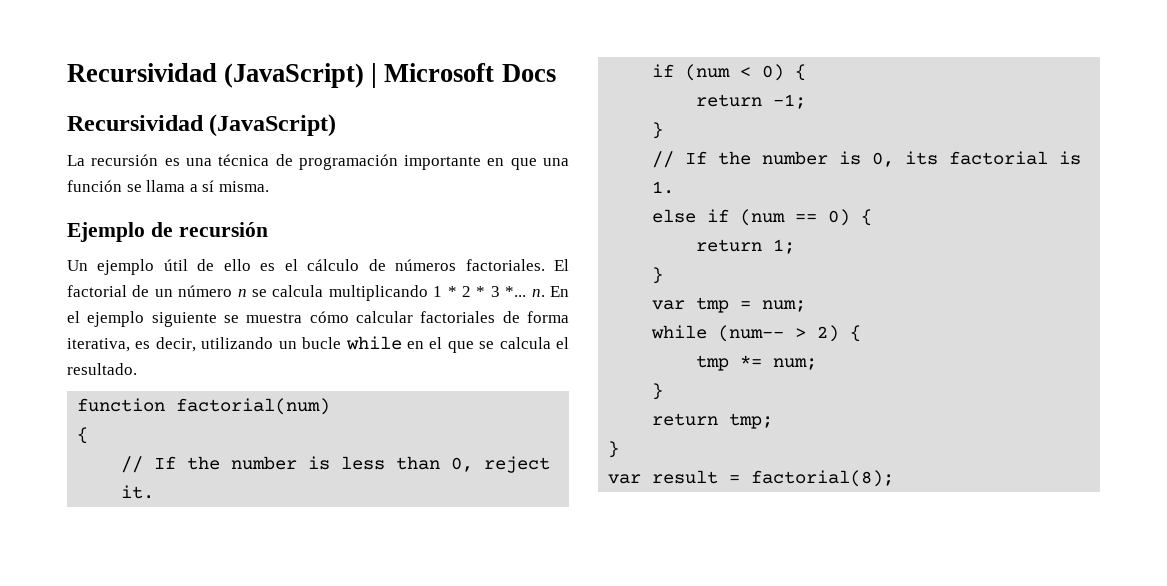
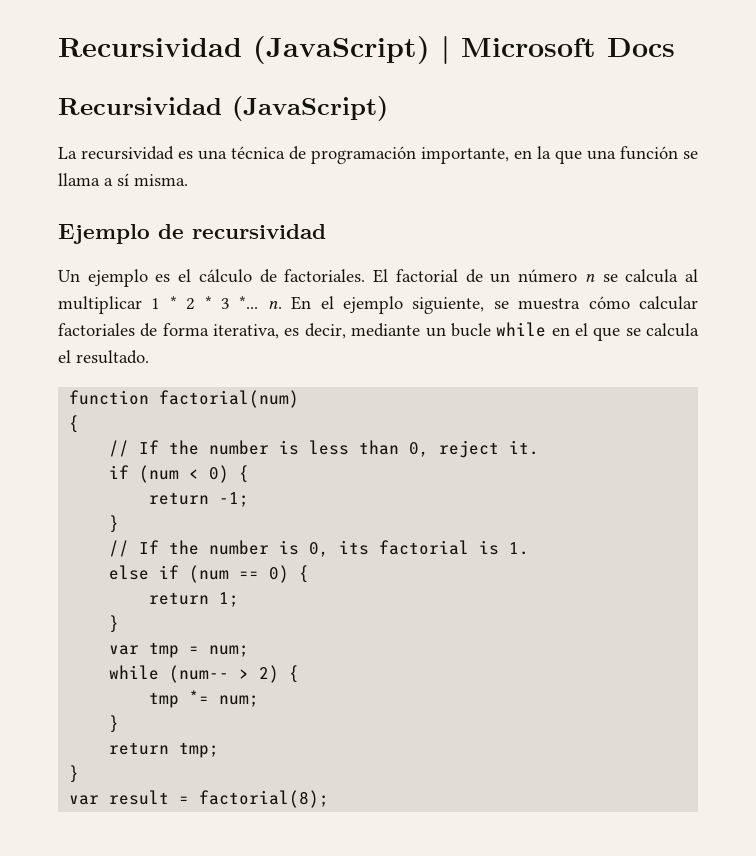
- La recursión es una técnica de programación importante en que una función se llama a sí misma.
+ La recursividad es una técnica de programación importante, en la que una función se llama a sí misma.
- Ejemplo de recursión
+ Ejemplo de recursividad
- Un ejemplo útil de ello es el cálculo de números factoriales.
+ Un ejemplo es el cálculo de factoriales.
- El factorial de un número n se calcula multiplicando 1 * 2 * 3 *... n.
+ El factorial de un número n se calcula al multiplicar 1 * 2 * 3 *... n.
- En el ejemplo siguiente se muestra cómo calcular factoriales de forma iterativa, es decir, utilizando un bucle while en el que se calcula el resultado.
+ En el ejemplo siguiente, se muestra cómo calcular factoriales de forma iterativa, es decir, mediante un bucle while en el que se calcula el resultado.

